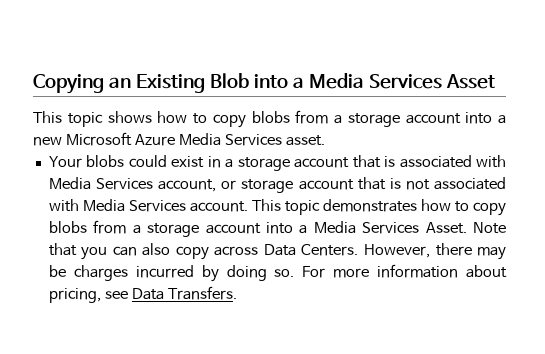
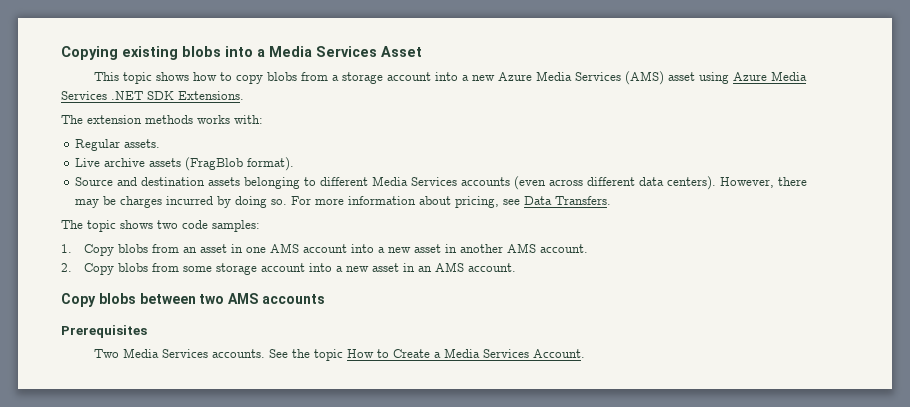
- Copying an Existing Blob into a Media Services Asset
+ Copying existing blobs into a Media Services Asset
- This topic shows how to copy blobs from a storage account into a new Microsoft Azure Media Services asset.
- Your blobs could exist in a storage account that is associated with Media Services account, or storage account that is not associated with Media Services account. This topic demonstrates how to copy blobs from a storage account into a Media Services Asset. Note that you can also copy across Data Centers.
+ This topic shows how to copy blobs from a storage account into a new Azure Media Services (AMS) asset using Azure Media Services .NET SDK Extensions.
+ The extension methods works with:
+ Regular assets.
+ Live archive assets (FragBlob format).
+ Source and destination assets belonging to different Media Services accounts (even across different data centers).
+ The topic shows two code samples:
+ 1. Copy blobs from an asset in one AMS account into a new asset in another AMS account.
+ 2. Copy blobs from some storage account into a new asset in an AMS account.
+ Copy blobs between two AMS accounts
+ Prerequisites
+ Two Media Services accounts. See the topic How to Create a Media Services Account.

